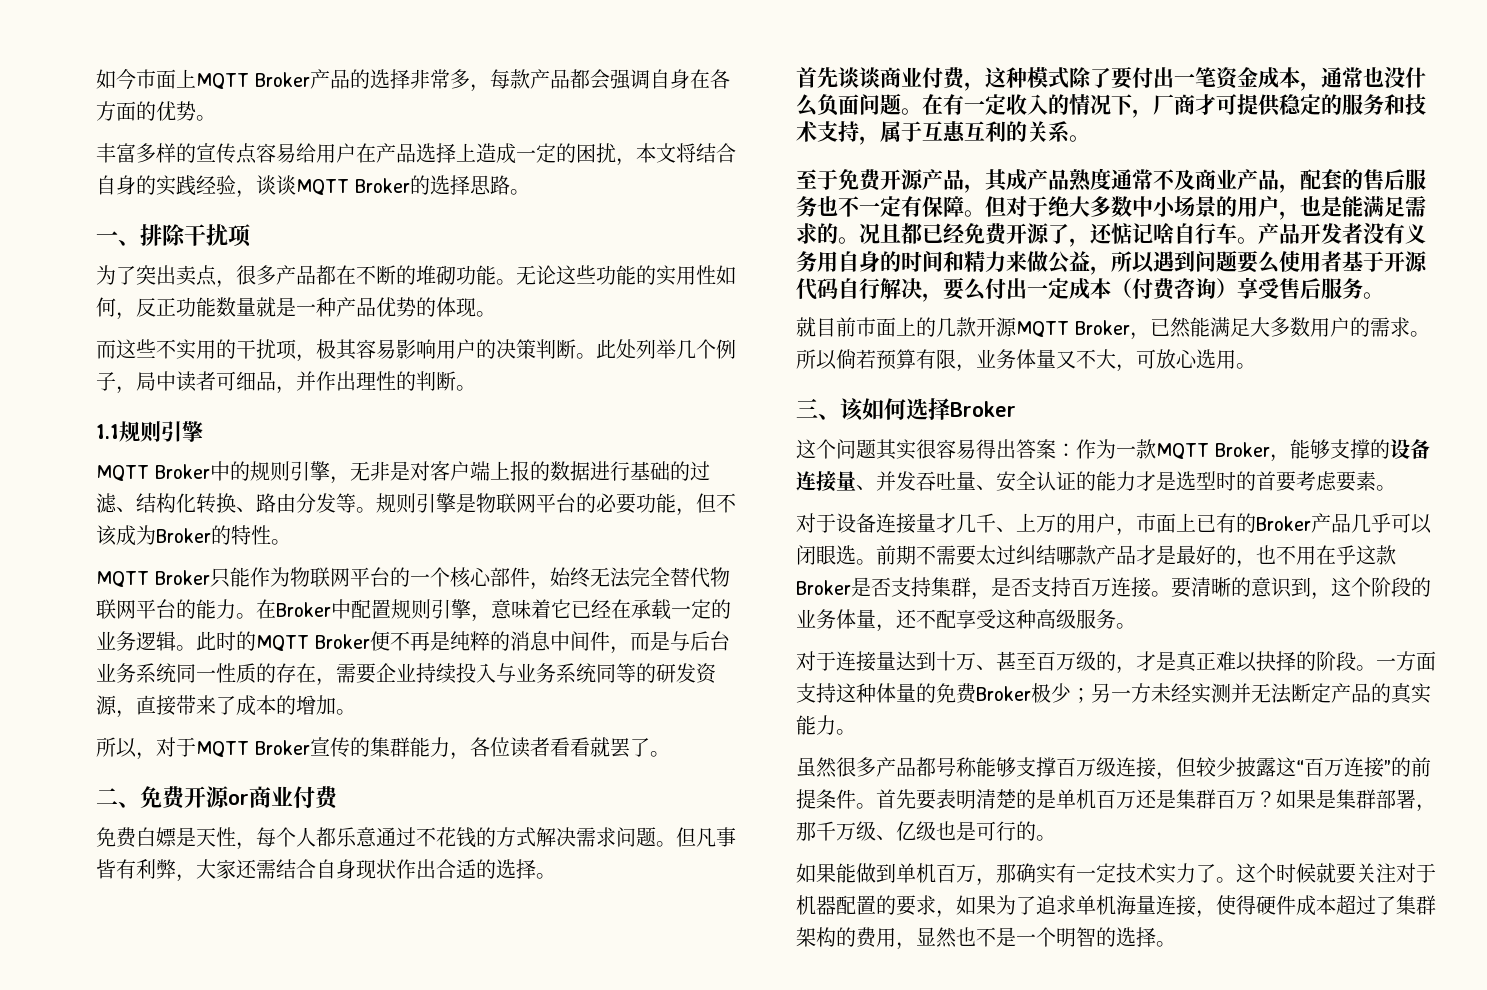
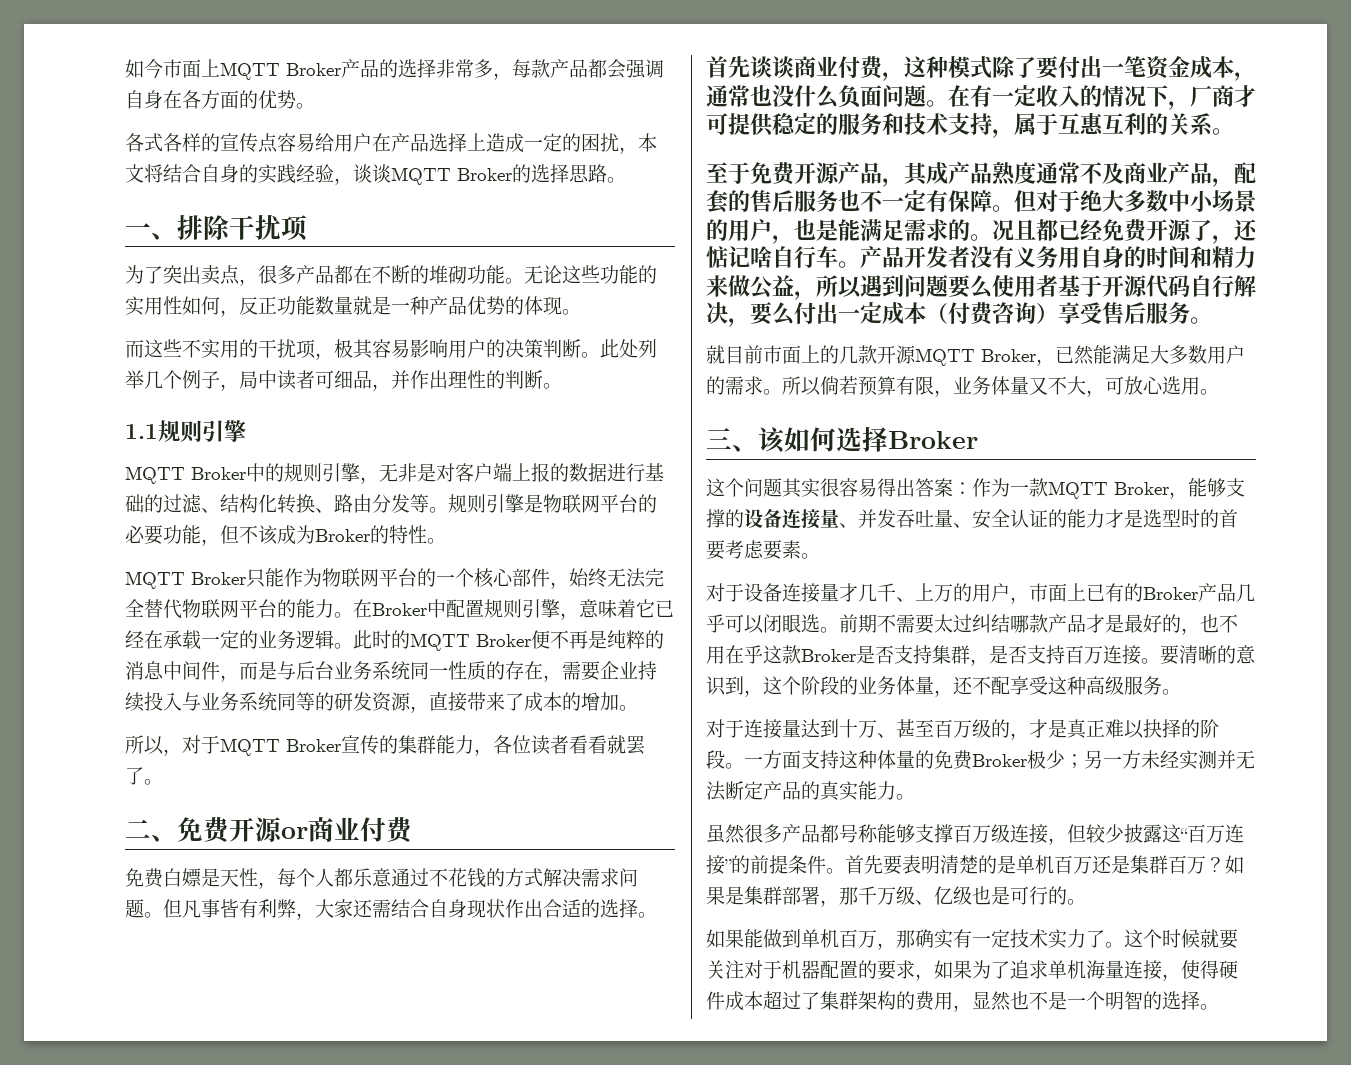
- 丰富多样的宣传点容易给用户在产品选择上造成一定的困扰，本文将结合自身的实践经验，谈谈MQTT Broker的选择思路。
+ 各式各样的宣传点容易给用户在产品选择上造成一定的困扰，本文将结合自身的实践经验，谈谈MQTT Broker的选择思路。

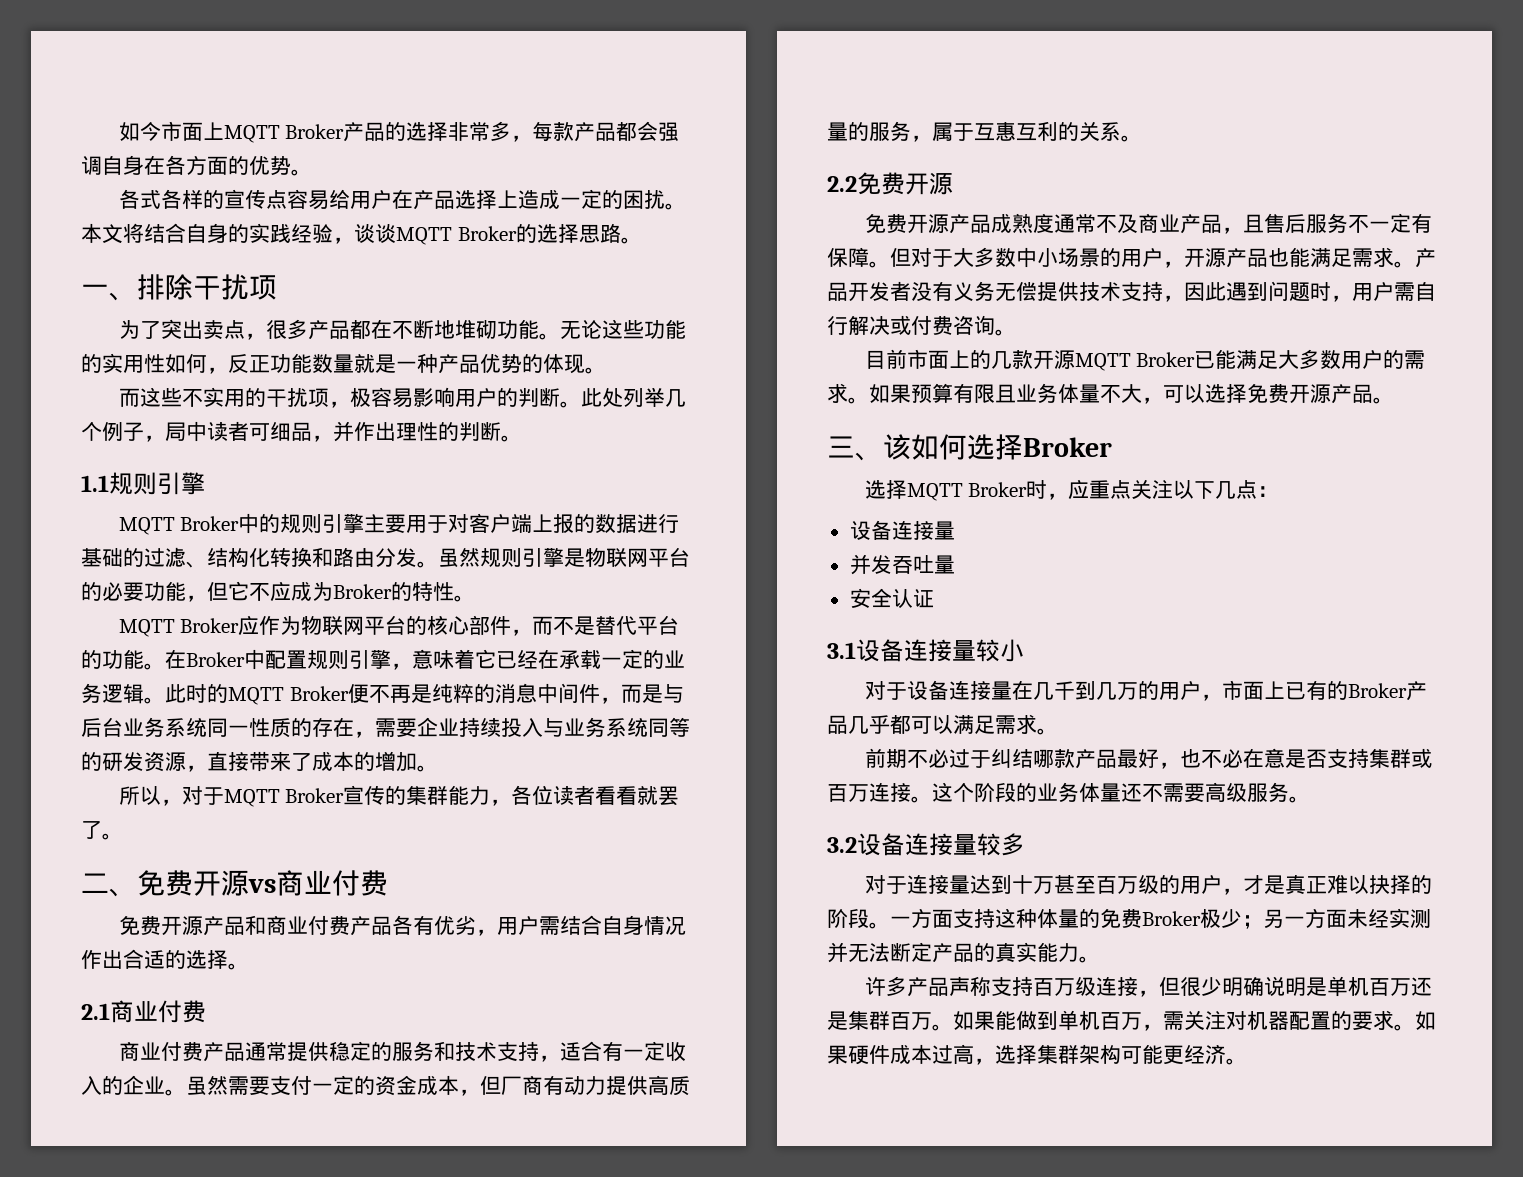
- 各式各样的宣传点容易给用户在产品选择上造成一定的困扰，本文将结合自身的实践经验，谈谈MQTT Broker的选择思路。
+ 各式各样的宣传点容易给用户在产品选择上造成一定的困扰。本文将结合自身的实践经验，谈谈MQTT Broker的选择思路。
- 为了突出卖点，很多产品都在不断的堆砌功能。
+ 为了突出卖点，很多产品都在不断地堆砌功能。
- 而这些不实用的干扰项，极其容易影响用户的决策判断。
+ 而这些不实用的干扰项，极容易影响用户的判断。
- MQTT Broker中的规则引擎，无非是对客户端上报的数据进行基础的过滤、结构化转换、路由分发等。规则引擎是物联网平台的必要功能，但不该成为Broker的特性。
+ MQTT Broker中的规则引擎主要用于对客户端上报的数据进行基础的过滤、结构化转换和路由分发。虽然规则引擎是物联网平台的必要功能，但它不应成为Broker的特性。
- MQTT Broker只能作为物联网平台的一个核心部件，始终无法完全替代物联网平台的能力。
+ MQTT Broker应作为物联网平台的核心部件，而不是替代平台的功能。
- 二、免费开源or商业付费
+ 二、免费开源vs商业付费
- 免费白嫖是天性，每个人都乐意通过不花钱的方式解决需求问题。但凡事皆有利弊，大家还需结合自身现状作出合适的选择。
+ 免费开源产品和商业付费产品各有优劣，用户需结合自身情况作出合适的选择。
- 首先谈谈商业付费，这种模式除了要付出一笔资金成本，通常也没什么负面问题。在有一定收入的情况下，厂商才可提供稳定的服务和技术支持，属于互惠互利的关系。
+ 2.1商业付费
+ 商业付费产品通常提供稳定的服务和技术支持，适合有一定收入的企业。虽然需要支付一定的资金成本，但厂商有动力提供高质量的服务，属于互惠互利的关系。
- 至于免费开源产品，其成产品熟度通常不及商业产品，配套的售后服务也不一定有保障。
+ 2.2免费开源
+ 免费开源产品成熟度通常不及商业产品，且售后服务不一定有保障。
- 但对于绝大多数中小场景的用户，也是能满足需求的。况且都已经免费开源了，还惦记啥自行车。
+ 但对于大多数中小场景的用户，开源产品也能满足需求。
- 产品开发者没有义务用自身的时间和精力来做公益，所以遇到问题要么使用者基于开源代码自行解决，要么付出一定成本（付费咨询）享受售后服务。
- 就目前市面上的几款开源MQTT Broker，已然能满足大多数用户的需求。
+ 产品开发者没有义务无偿提供技术支持，因此遇到问题时，用户需自行解决或付费咨询。
+ 目前市面上的几款开源MQTT Broker已能满足大多数用户的需求。
- 所以倘若预算有限，业务体量又不大，可放心选用。
+ 如果预算有限且业务体量不大，可以选择免费开源产品。
- 这个问题其实很容易得出答案：作为一款MQTT Broker，能够支撑的设备连接量、并发吞吐量、安全认证的能力才是选型时的首要考虑要素。
+ 选择MQTT Broker时，应重点关注以下几点：
+ 设备连接量
+ 并发吞吐量
+ 安全认证
+ 3.1设备连接量较小
- 对于设备连接量才几千、上万的用户，市面上已有的Broker产品几乎可以闭眼选。前期不需要太过纠结哪款产品才是最好的，也不用在乎这款Broker是否支持集群，是否支持百万连接。要清晰的意识到，这个阶段的业务体量，还不配享受这种高级服务。
+ 对于设备连接量在几千到几万的用户，市面上已有的Broker产品几乎都可以满足需求。
+ 前期不必过于纠结哪款产品最好，也不必在意是否支持集群或百万连接。这个阶段的业务体量还不需要高级服务。
+ 3.2设备连接量较多
- 对于连接量达到十万、甚至百万级的，才是真正难以抉择的阶段。
+ 对于连接量达到十万甚至百万级的用户，才是真正难以抉择的阶段。
- 一方面支持这种体量的免费Broker极少；另一方未经实测并无法断定产品的真实能力。
+ 一方面支持这种体量的免费Broker极少；另一方面未经实测并无法断定产品的真实能力。
- 虽然很多产品都号称能够支撑百万级连接，但较少披露这“百万连接”的前提条件。首先要表明清楚的是单机百万还是集群百万？如果是集群部署，那千万级、亿级也是可行的。
- 如果能做到单机百万，那确实有一定技术实力了。这个时候就要关注对于机器配置的要求，如果为了追求单机海量连接，使得硬件成本超过了集群架构的费用，显然也不是一个明智的选择。
+ 许多产品声称支持百万级连接，但很少明确说明是单机百万还是集群百万。如果能做到单机百万，需关注对机器配置的要求。如果硬件成本过高，选择集群架构可能更经济。

